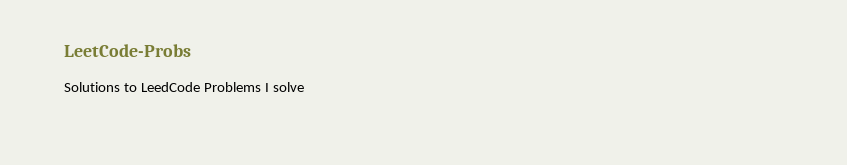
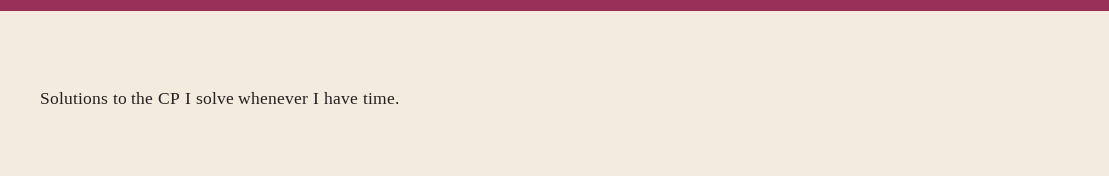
- LeetCode-Probs
- Solutions to LeedCode Problems I solve
+ Solutions to the CP I solve whenever I have time.

